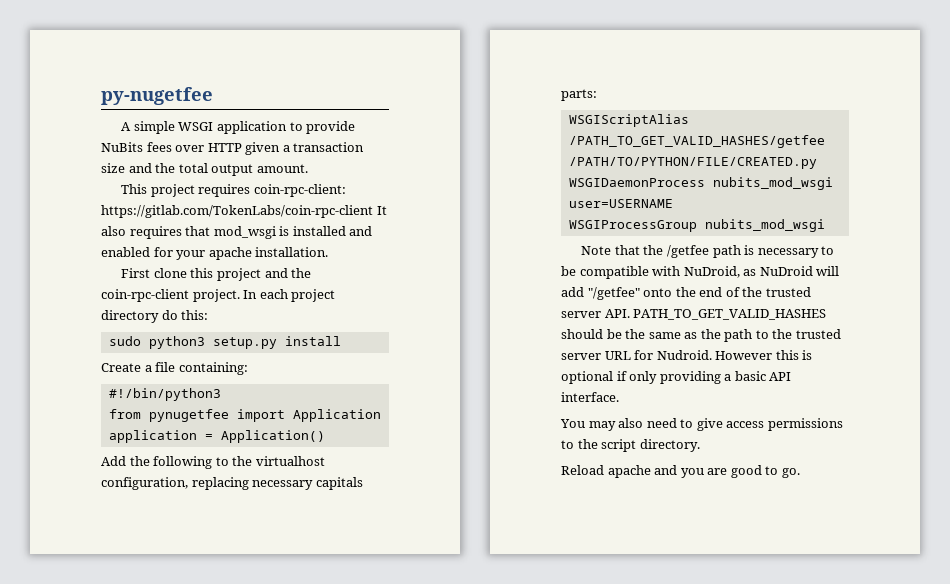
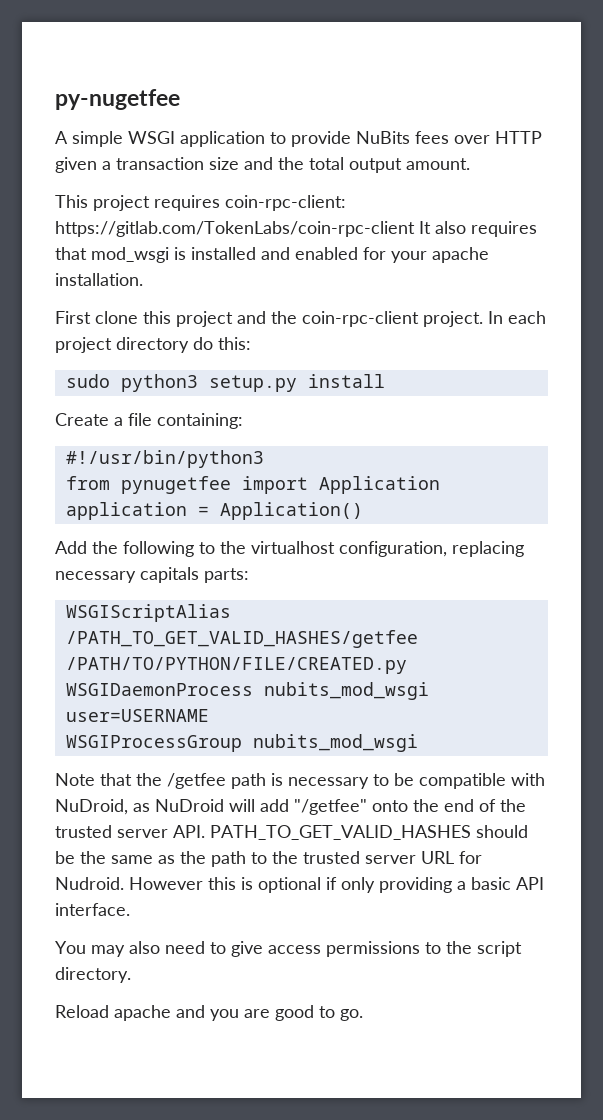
- #!/bin/python3
+ #!/usr/bin/python3

